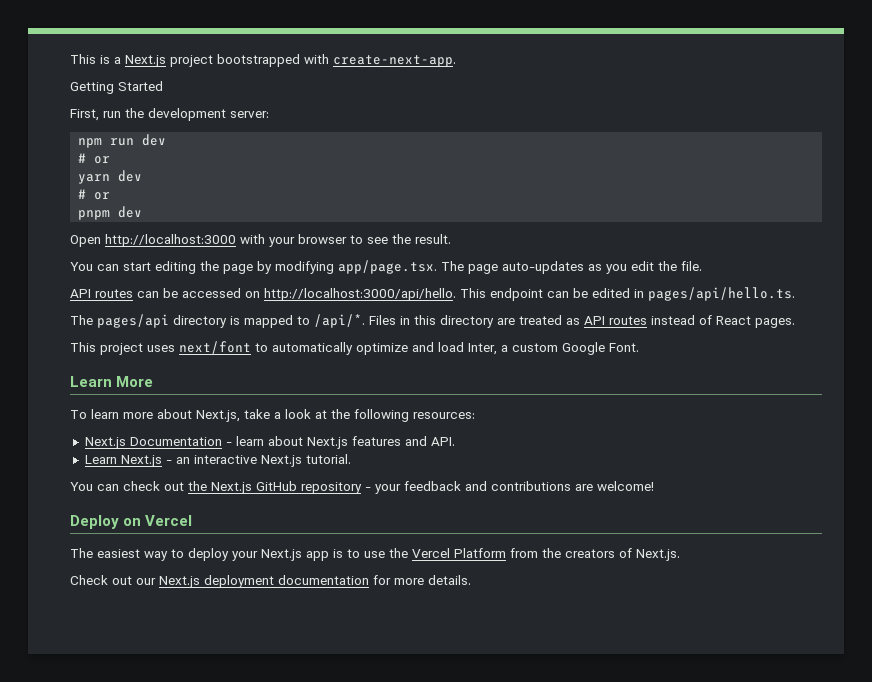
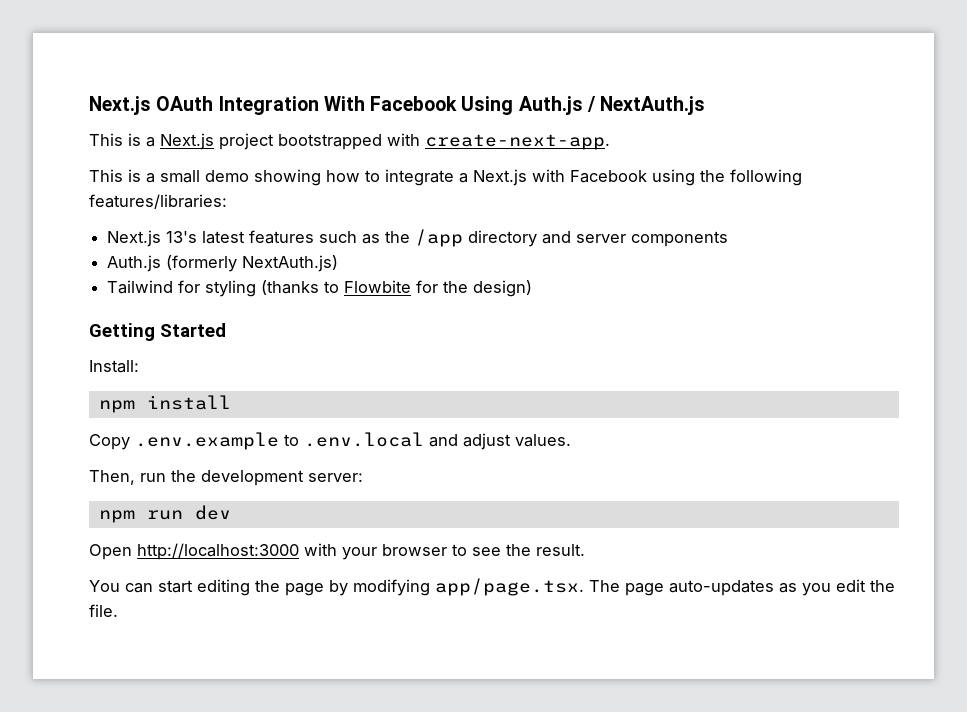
+ Next.js OAuth Integration With Facebook Using Auth.js / NextAuth.js
+ This is a small demo showing how to integrate a Next.js with Facebook using the following features/libraries:
+ Next.js 13's latest features such as the /app directory and server components
+ Auth.js (formerly NextAuth.js)
+ Tailwind for styling (thanks to Flowbite for the design)
  Getting Started
- First, run the development server:
+ Install:
+ npm install
+ Copy .env.example to .env.local and adjust values.
+ Then, run the development server:
  npm run dev
- # or
- yarn dev
- # or
- pnpm dev
- API routes can be accessed on http://localhost:3000/api/hello. This endpoint can be edited in pages/api/hello.ts.
- The pages/api directory is mapped to /api/*. Files in this directory are treated as API routes instead of React pages.
- This project uses next/font to automatically optimize and load Inter, a custom Google Font.
- Learn More
- To learn more about Next.js, take a look at the following resources:
- Next.js Documentation - learn about Next.js features and API.
- Learn Next.js - an interactive Next.js tutorial.
- You can check out the Next.js GitHub repository - your feedback and contributions are welcome!
- Deploy on Vercel
- The easiest way to deploy your Next.js app is to use the Vercel Platform from the creators of Next.js.
- Check out our Next.js deployment documentation for more details.

